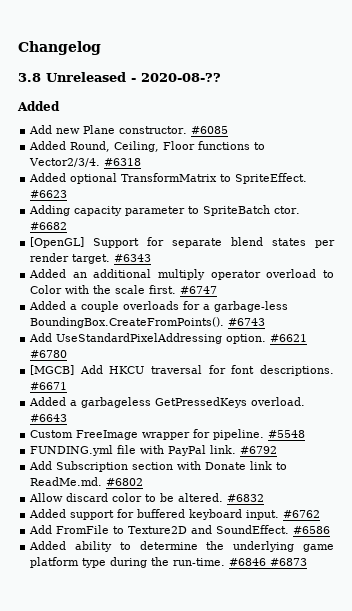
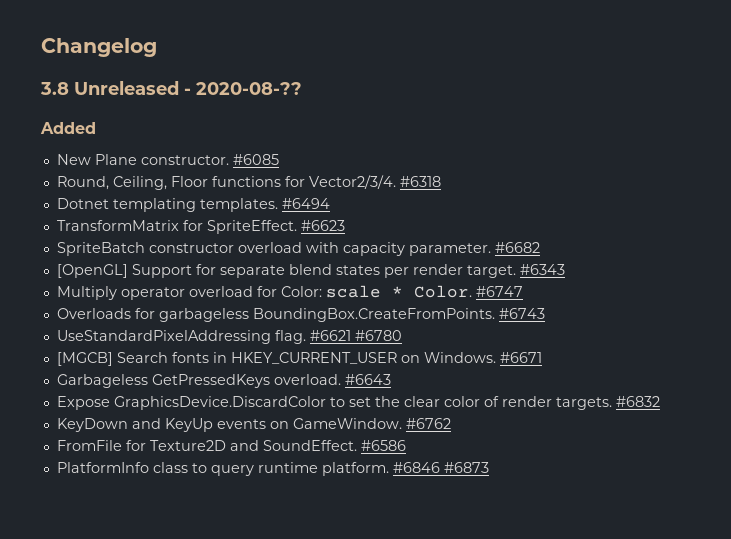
- Add new Plane constructor.
+ New Plane constructor.
- Added Round, Ceiling, Floor functions to Vector2/3/4.
+ Round, Ceiling, Floor functions for Vector2/3/4.
- Added optional TransformMatrix to SpriteEffect. #6623
- Adding capacity parameter to SpriteBatch ctor.
+ Dotnet templating templates. #6494
+ TransformMatrix for SpriteEffect. #6623
+ SpriteBatch constructor overload with capacity parameter.
- Added an additional multiply operator overload to Color with the scale first. #6747
- Added a couple overloads for a garbage-less BoundingBox.CreateFromPoints(). #6743
- Add UseStandardPixelAddressing option. #6621 #6780
- [MGCB] Add HKCU traversal for font descriptions. #6671
- Added a garbageless GetPressedKeys overload. #6643
- Custom FreeImage wrapper for pipeline. #5548
- FUNDING.yml file with PayPal link. #6792
- Add Subscription section with Donate link to ReadMe.md. #6802
- Allow discard color to be altered. #6832
- Added support for buffered keyboard input. #6762
- Add FromFile to Texture2D and SoundEffect. #6586
- Added ability to determine the underlying game platform type during the run-time.
+ Multiply operator overload for Color: scale * Color. #6747
+ Overloads for garbageless BoundingBox.CreateFromPoints. #6743
+ UseStandardPixelAddressing flag. #6621 #6780
+ [MGCB] Search fonts in HKEY_CURRENT_USER on Windows. #6671
+ Garbageless GetPressedKeys overload. #6643
+ Expose GraphicsDevice.DiscardColor to set the clear color of render targets. #6832
+ KeyDown and KeyUp events on GameWindow. #6762
+ FromFile for Texture2D and SoundEffect. #6586
+ PlatformInfo class to query runtime platform.

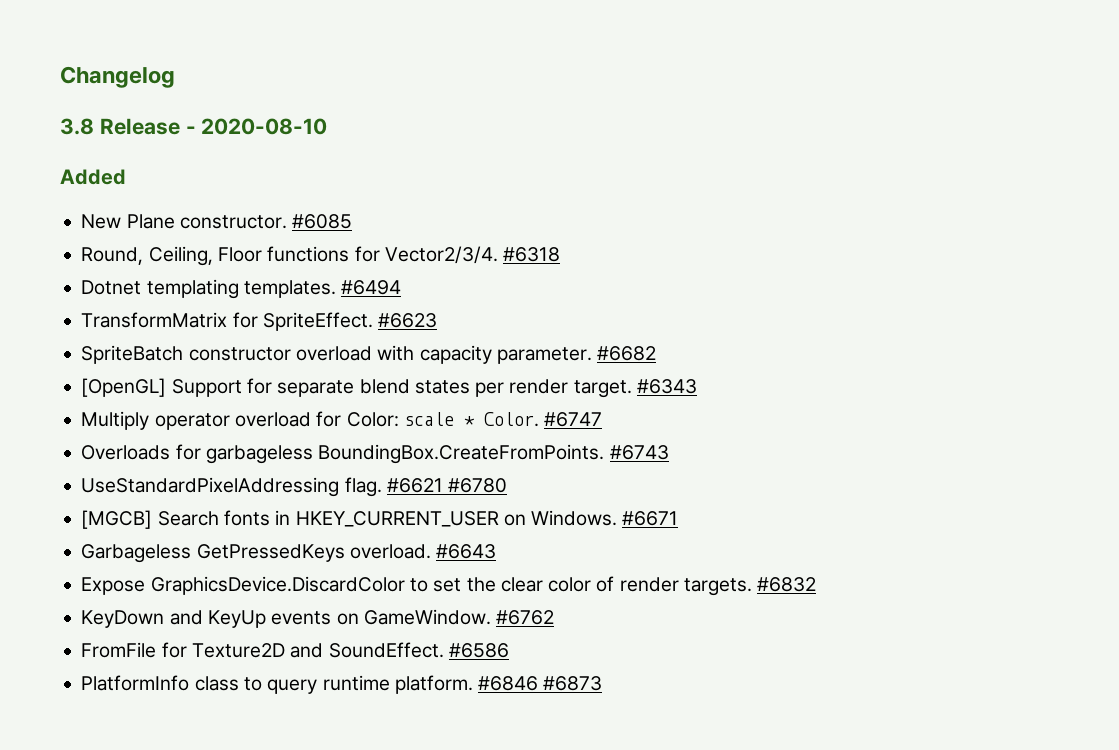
- 3.8 Unreleased - 2020-08-??
+ 3.8 Release - 2020-08-10

